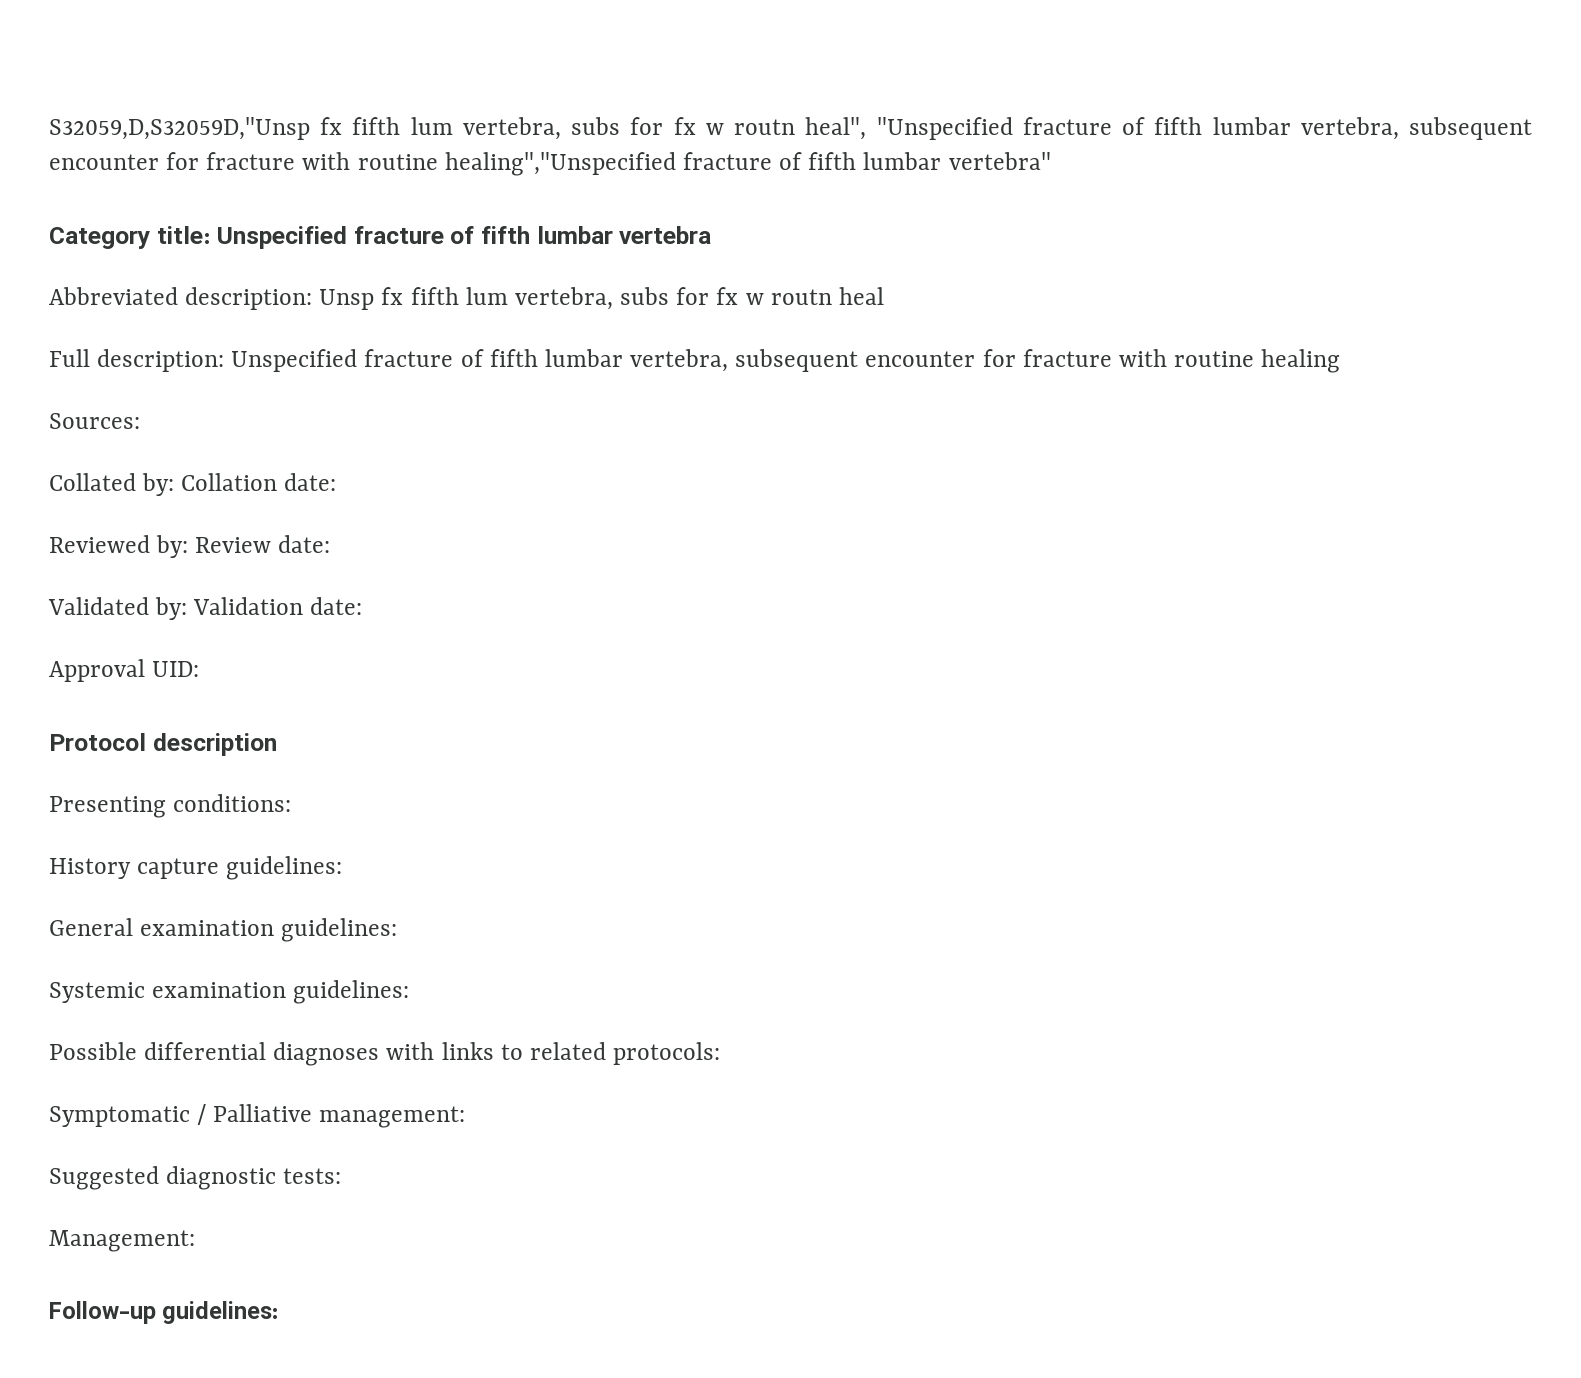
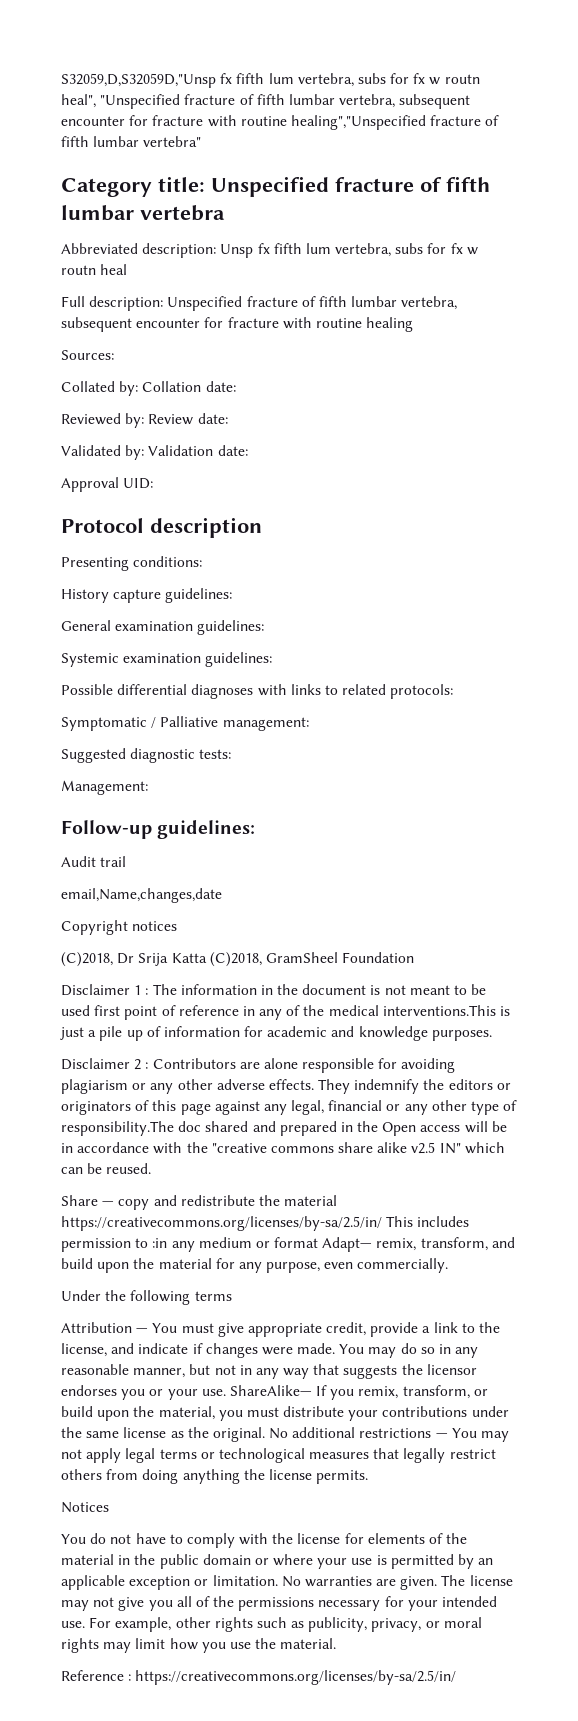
+ Audit trail
+ email,Name,changes,date
+ Copyright notices
+ (C)2018, Dr Srija Katta (C)2018, GramSheel Foundation
+ Disclaimer 1 : The information in the document is not meant to be used first point of reference in any of the medical interventions.This is just a pile up of information for academic and knowledge purposes.
+ Disclaimer 2 : Contributors are alone responsible for avoiding plagiarism or any other adverse effects. They indemnify the editors or originators of this page against any legal, financial or any other type of responsibility.The doc shared and prepared in the Open access will be in accordance with the "creative commons share alike v2.5 IN" which can be reused.
+ Share — copy and redistribute the material https://creativecommons.org/licenses/by-sa/2.5/in/ This includes permission to :in any medium or format Adapt— remix, transform, and build upon the material for any purpose, even commercially.
+ Under the following terms
+ Attribution — You must give appropriate credit, provide a link to the license, and indicate if changes were made. You may do so in any reasonable manner, but not in any way that suggests the licensor endorses you or your use. ShareAlike— If you remix, transform, or build upon the material, you must distribute your contributions under the same license as the original. No additional restrictions — You may not apply legal terms or technological measures that legally restrict others from doing anything the license permits.
+ Notices
+ You do not have to comply with the license for elements of the material in the public domain or where your use is permitted by an applicable exception or limitation. No warranties are given. The license may not give you all of the permissions necessary for your intended use. For example, other rights such as publicity, privacy, or moral rights may limit how you use the material.
+ Reference : https://creativecommons.org/licenses/by-sa/2.5/in/

